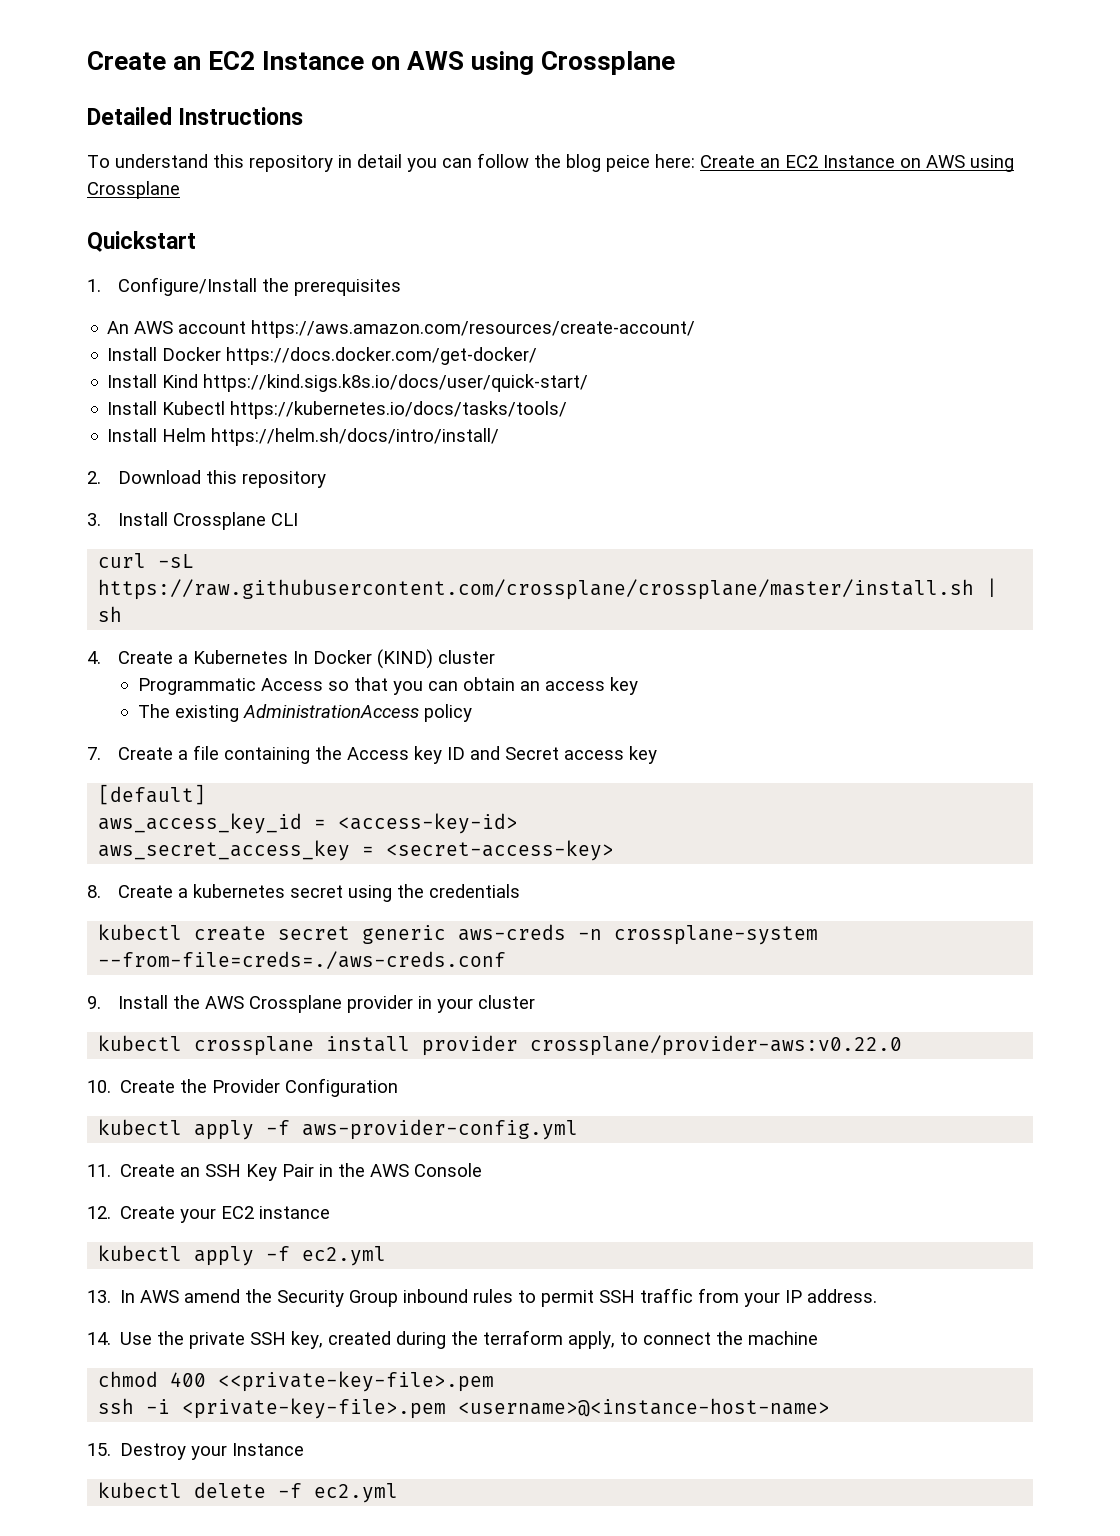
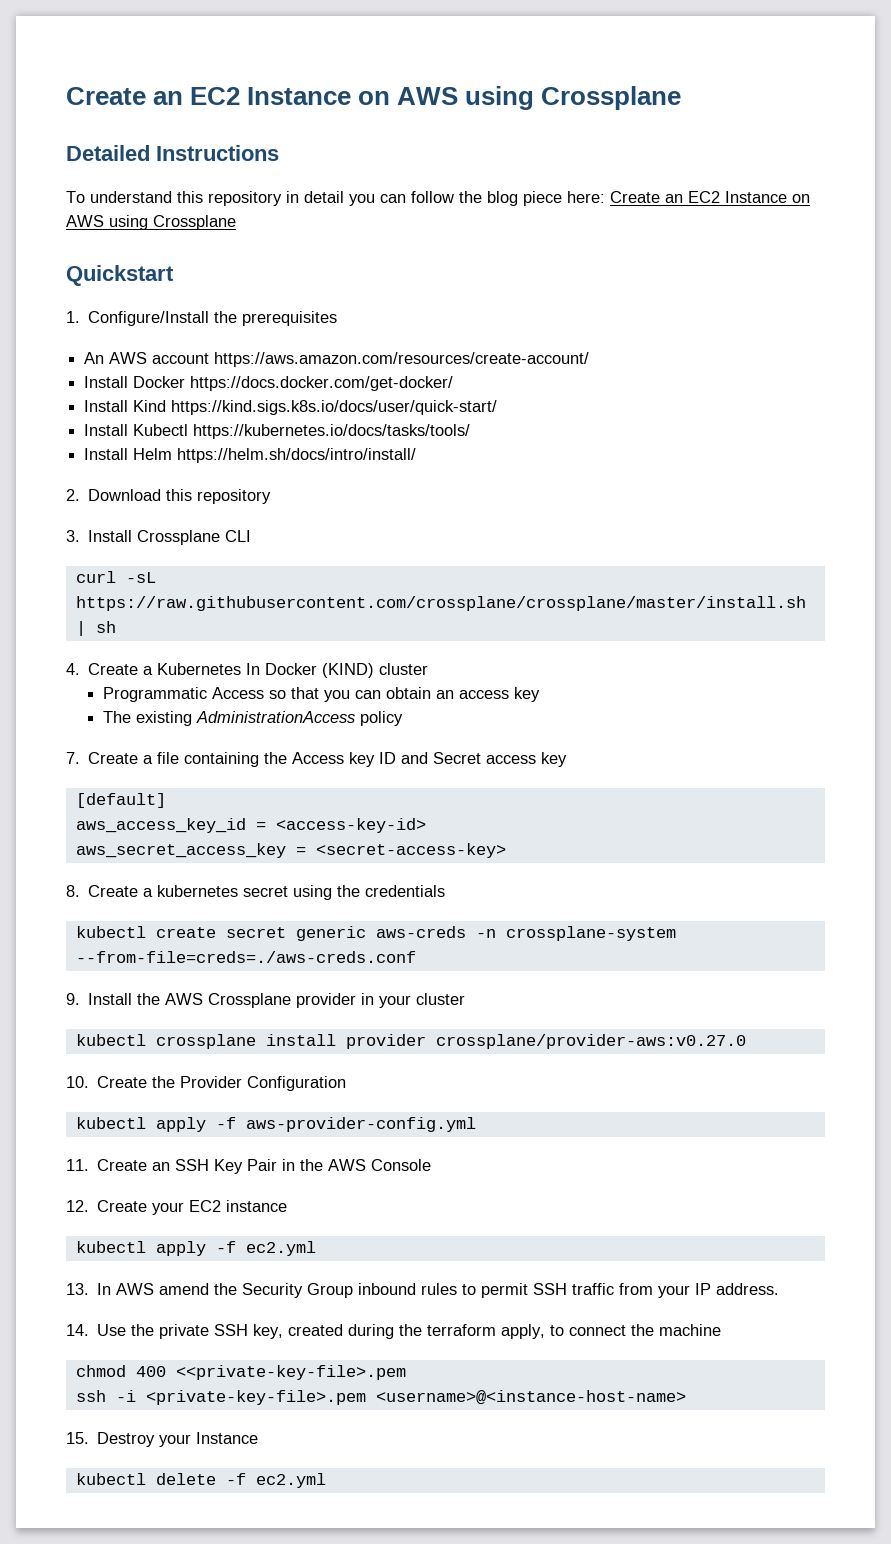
- To understand this repository in detail you can follow the blog peice here: Create an EC2 Instance on AWS using Crossplane
+ To understand this repository in detail you can follow the blog piece here: Create an EC2 Instance on AWS using Crossplane
- kubectl crossplane install provider crossplane/provider-aws:v0.22.0
+ kubectl crossplane install provider crossplane/provider-aws:v0.27.0

